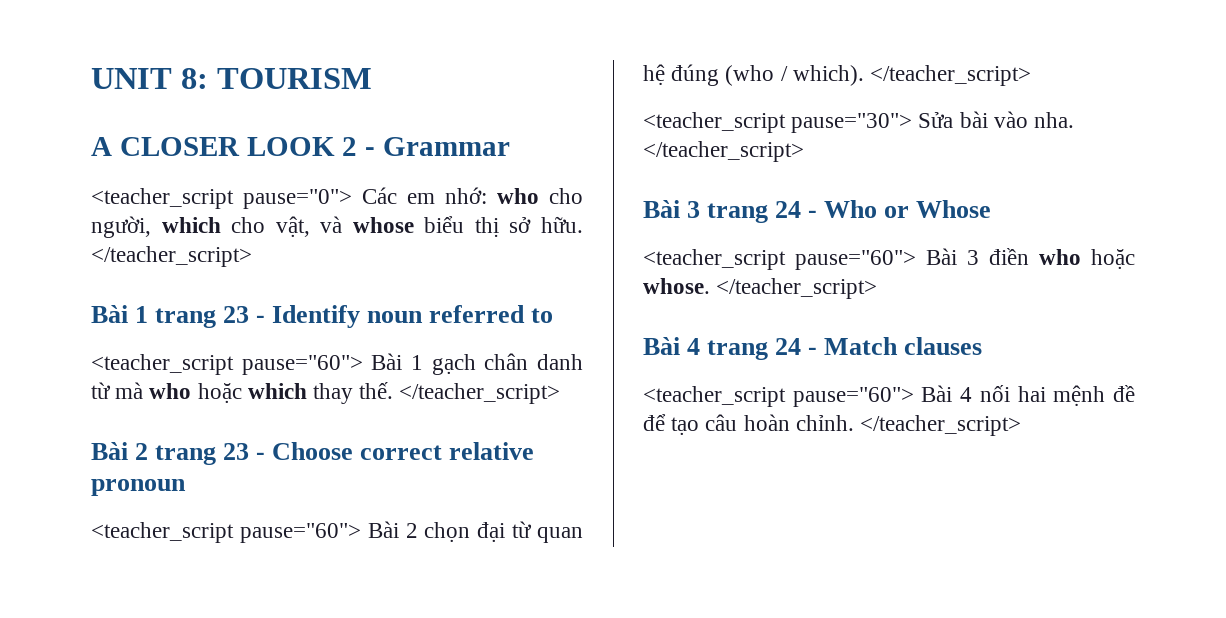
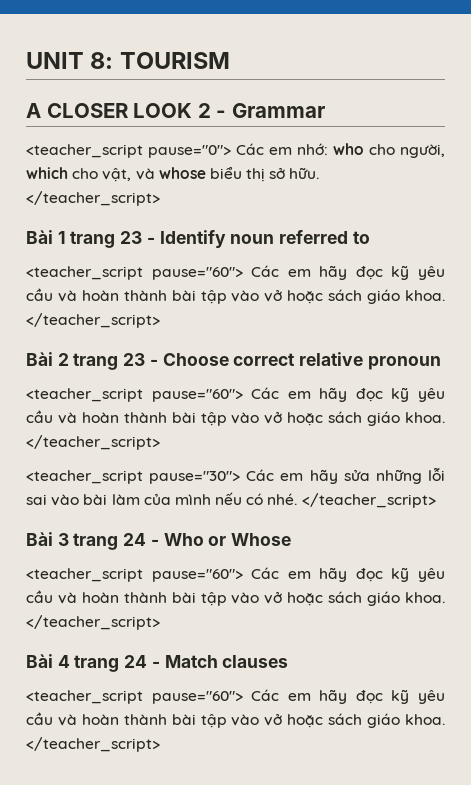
  Bài 1 trang 23 - Identify noun referred to
- <teacher_script pause="60"> Bài 1 gạch chân danh từ mà who hoặc which thay thế.
+ <teacher_script pause="60"> Các em hãy đọc kỹ yêu cầu và hoàn thành bài tập vào vở hoặc sách giáo khoa.
  Bài 2 trang 23 - Choose correct relative pronoun
- <teacher_script pause="60"> Bài 2 chọn đại từ quan hệ đúng (who / which). </teacher_script>
- <teacher_script pause="30"> Sửa bài vào nha.
+ <teacher_script pause="60"> Các em hãy đọc kỹ yêu cầu và hoàn thành bài tập vào vở hoặc sách giáo khoa. </teacher_script>
+ <teacher_script pause="30"> Các em hãy sửa những lỗi sai vào bài làm của mình nếu có nhé.
  Bài 3 trang 24 - Who or Whose
- <teacher_script pause="60"> Bài 3 điền who hoặc whose.
+ <teacher_script pause="60"> Các em hãy đọc kỹ yêu cầu và hoàn thành bài tập vào vở hoặc sách giáo khoa.
  Bài 4 trang 24 - Match clauses
- <teacher_script pause="60"> Bài 4 nối hai mệnh đề để tạo câu hoàn chỉnh.
+ <teacher_script pause="60"> Các em hãy đọc kỹ yêu cầu và hoàn thành bài tập vào vở hoặc sách giáo khoa.

